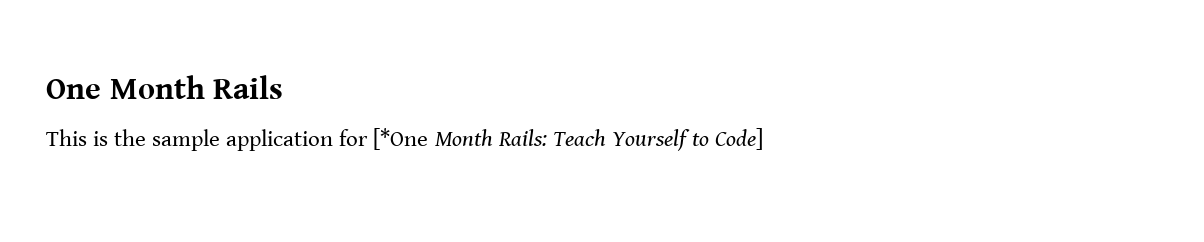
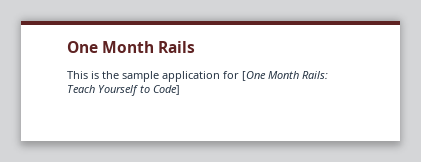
- This is the sample application for [*One Month Rails: Teach Yourself to Code]
+ This is the sample application for [One Month Rails: Teach Yourself to Code]

